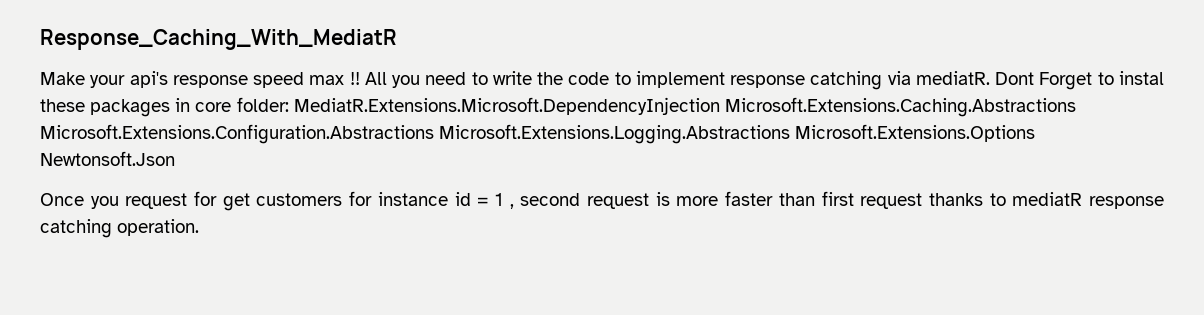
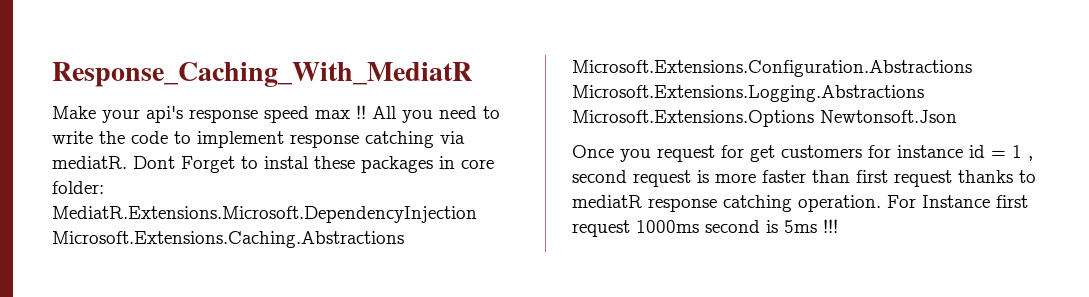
+ For Instance first request 1000ms second is 5ms !!!

